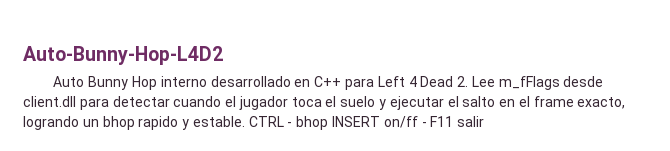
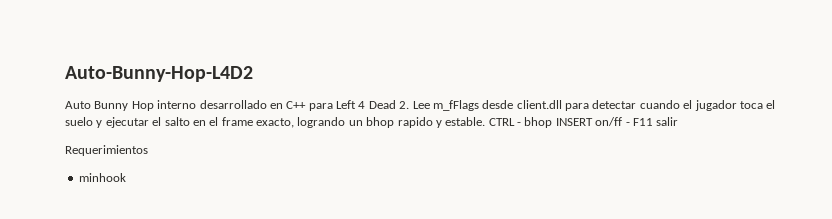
+ Requerimientos
+ minhook

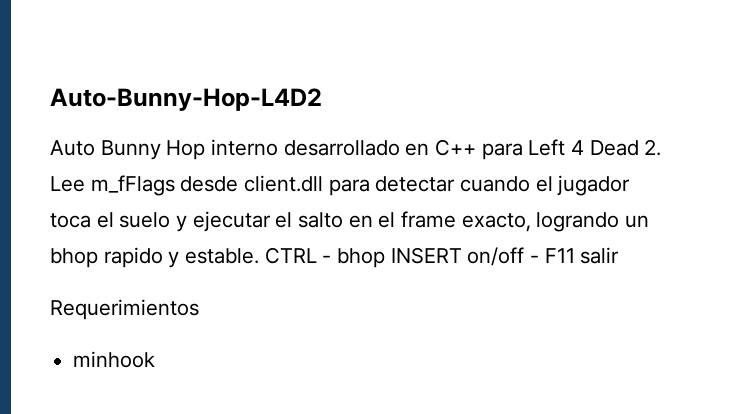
- CTRL - bhop INSERT on/ff - F11 salir
+ CTRL - bhop INSERT on/off - F11 salir

